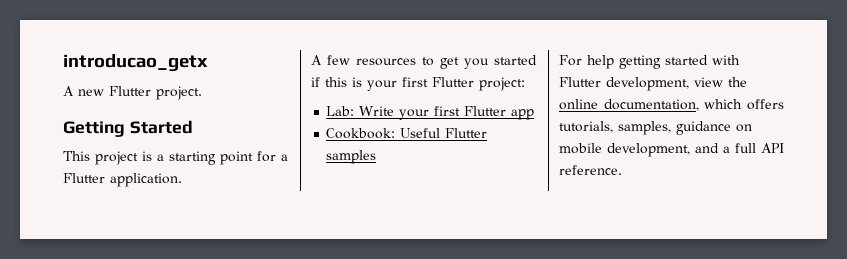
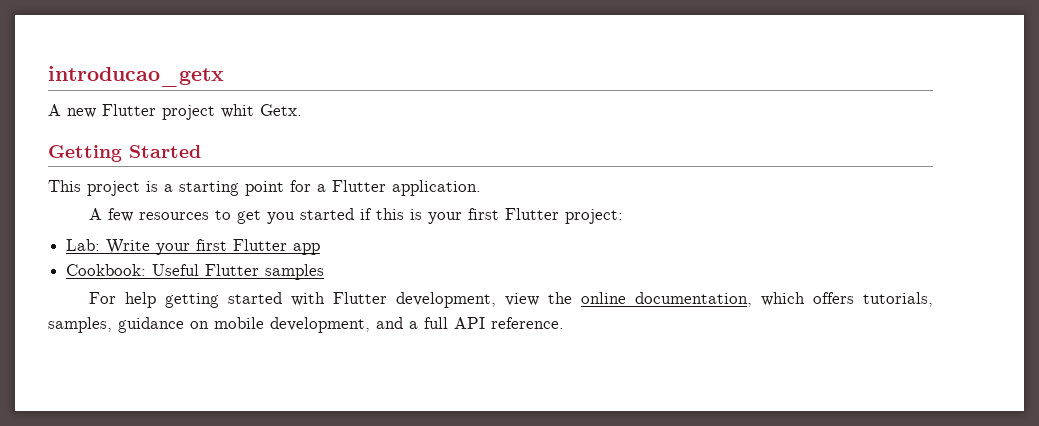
- A new Flutter project.
+ A new Flutter project whit Getx.

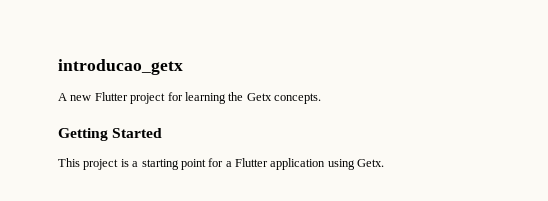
- A new Flutter project whit Getx.
+ A new Flutter project for learning the Getx concepts.
- This project is a starting point for a Flutter application.
- A few resources to get you started if this is your first Flutter project:
- Lab: Write your first Flutter app
- Cookbook: Useful Flutter samples
- For help getting started with Flutter development, view the online documentation, which offers tutorials, samples, guidance on mobile development, and a full API reference.
+ This project is a starting point for a Flutter application using Getx.

